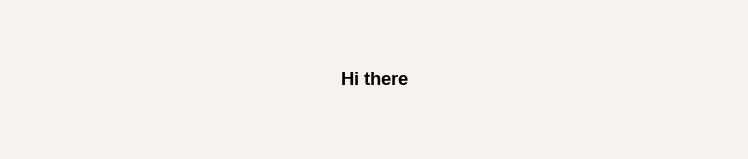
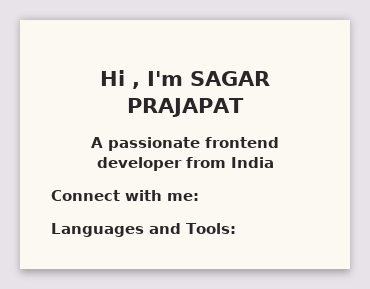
- Hi there
+ Hi , I'm SAGAR PRAJAPAT
+ A passionate frontend developer from India
+ Connect with me:
+ Languages and Tools:

